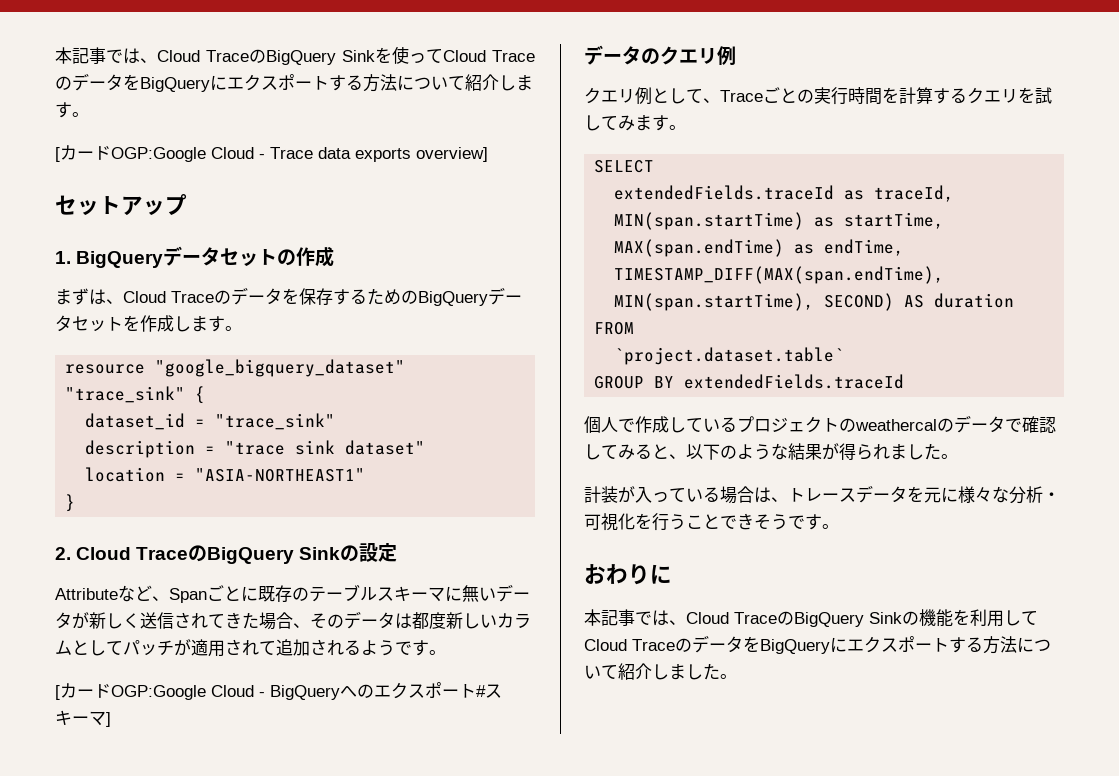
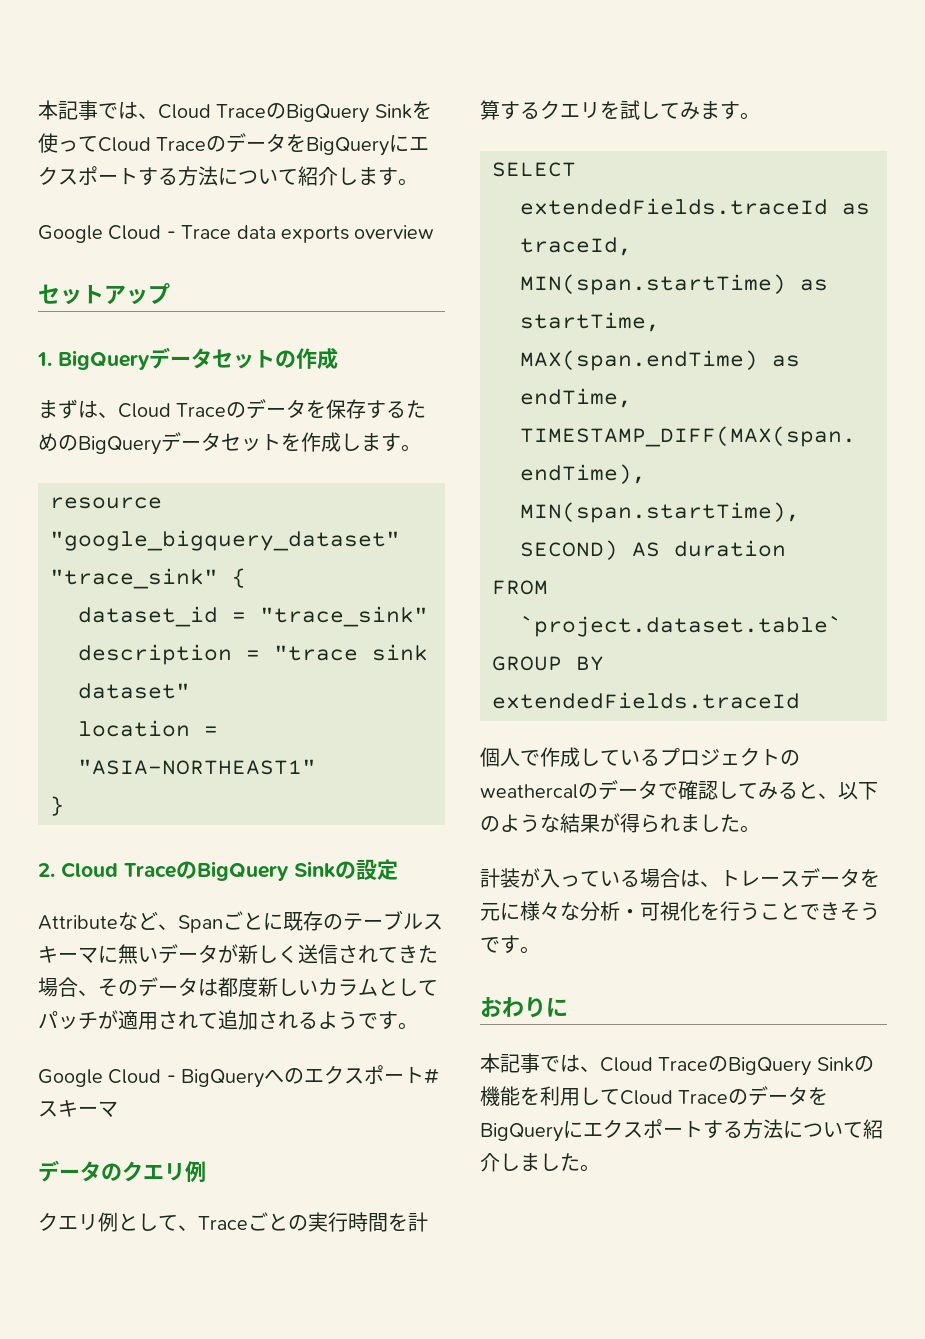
- [カードOGP:Google Cloud - Trace data exports overview]
+ Google Cloud - Trace data exports overview
- [カードOGP:Google Cloud - BigQueryへのエクスポート#スキーマ]
+ Google Cloud - BigQueryへのエクスポート#スキーマ

